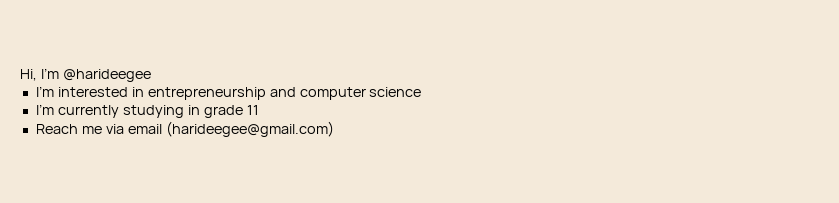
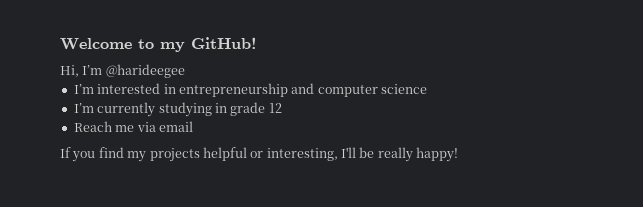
+ Welcome to my GitHub!
- I’m currently studying in grade 11
+ I’m currently studying in grade 12
- Reach me via email (harideegee@gmail.com)
+ Reach me via email
+ If you find my projects helpful or interesting, I'll be really happy!

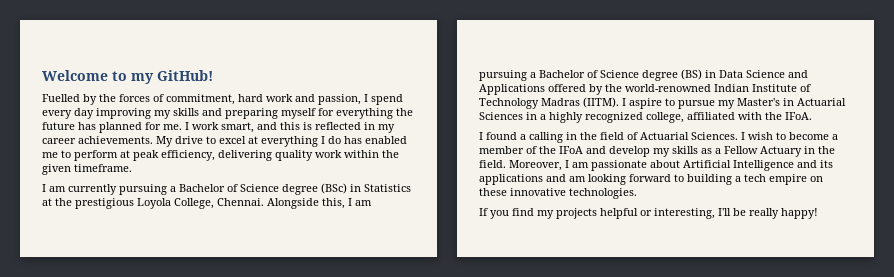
- Hi, I’m @harideegee
- I’m interested in entrepreneurship and computer science
- I’m currently studying in grade 12
- Reach me via email
+ Fuelled by the forces of commitment, hard work and passion, I spend every day improving my skills and preparing myself for everything the future has planned for me. I work smart, and this is reflected in my career achievements. My drive to excel at everything I do has enabled me to perform at peak efficiency, delivering quality work within the given timeframe.
+ I am currently pursuing a Bachelor of Science degree (BSc) in Statistics at the prestigious Loyola College, Chennai. Alongside this, I am pursuing a Bachelor of Science degree (BS) in Data Science and Applications offered by the world-renowned Indian Institute of Technology Madras (IITM). I aspire to pursue my Master's in Actuarial Sciences in a highly recognized college, affiliated with the IFoA.
+ I found a calling in the field of Actuarial Sciences. I wish to become a member of the IFoA and develop my skills as a Fellow Actuary in the field. Moreover, I am passionate about Artificial Intelligence and its applications and am looking forward to building a tech empire on these innovative technologies.

